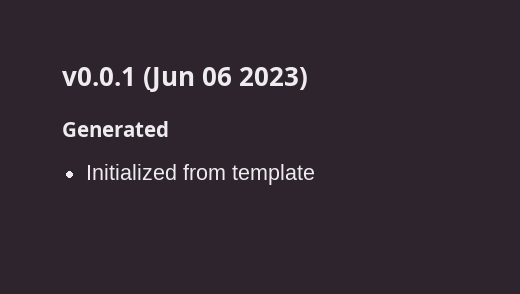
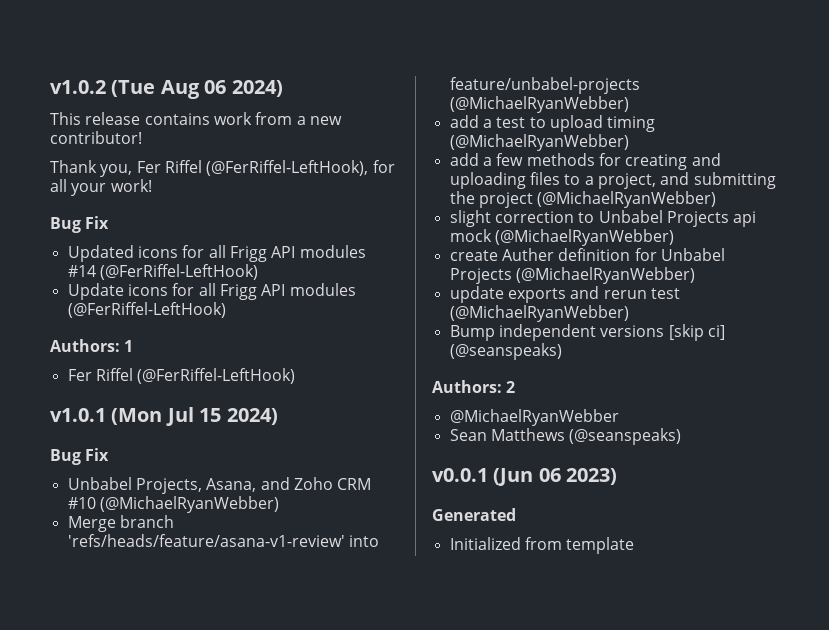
+ v1.0.2 (Tue Aug 06 2024)
+ This release contains work from a new contributor!
+ Thank you, Fer Riffel (@FerRiffel-LeftHook), for all your work!
+ Bug Fix
+ Updated icons for all Frigg API modules #14 (@FerRiffel-LeftHook)
+ Update icons for all Frigg API modules (@FerRiffel-LeftHook)
+ Authors: 1
+ Fer Riffel (@FerRiffel-LeftHook)
+ v1.0.1 (Mon Jul 15 2024)
+ Bug Fix
+ Unbabel Projects, Asana, and Zoho CRM #10 (@MichaelRyanWebber)
+ Merge branch 'refs/heads/feature/asana-v1-review' into feature/unbabel-projects (@MichaelRyanWebber)
+ add a test to upload timing (@MichaelRyanWebber)
+ add a few methods for creating and uploading files to a project, and submitting the project (@MichaelRyanWebber)
+ slight correction to Unbabel Projects api mock (@MichaelRyanWebber)
+ create Auther definition for Unbabel Projects (@MichaelRyanWebber)
+ update exports and rerun test (@MichaelRyanWebber)
+ Bump independent versions [skip ci] (@seanspeaks)
+ Authors: 2
+ @MichaelRyanWebber
+ Sean Matthews (@seanspeaks)

